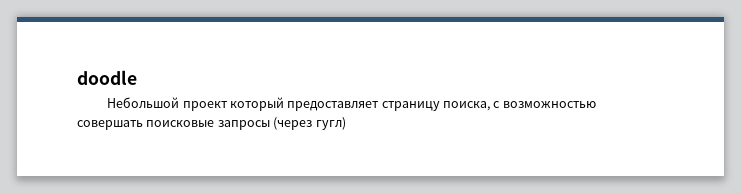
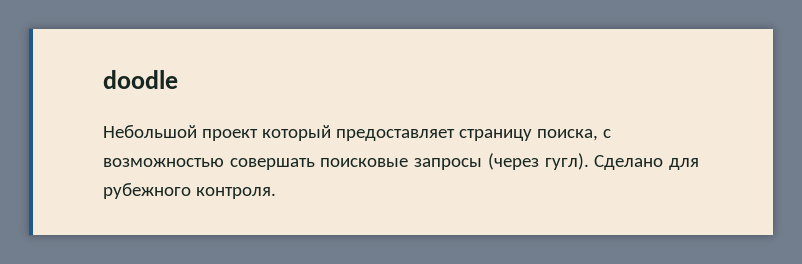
- Небольшой проект который предоставляет страницу поиска, с возможностью совершать поисковые запросы (через гугл)
+ Небольшой проект который предоставляет страницу поиска, с возможностью совершать поисковые запросы (через гугл). Сделано для рубежного контроля.

